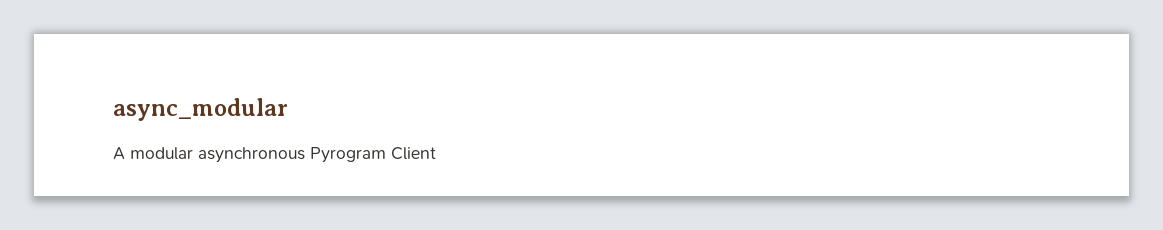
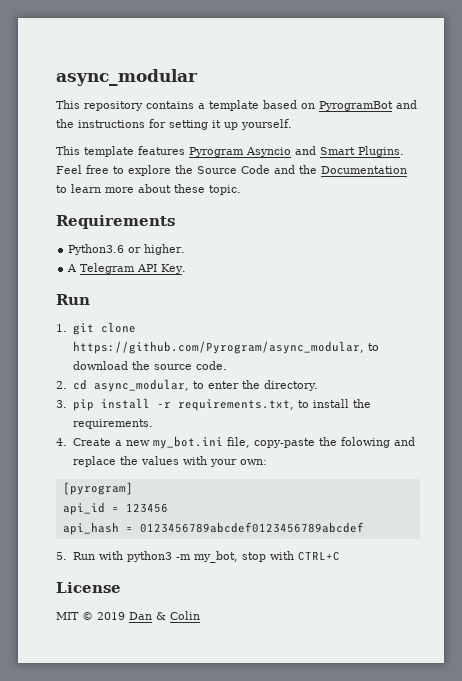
- A modular asynchronous Pyrogram Client
+ This repository contains a template based on PyrogramBot and the instructions for setting it up yourself.
+ This template features Pyrogram Asyncio and Smart Plugins. Feel free to explore the Source Code and the Documentation to learn more about these topic.
+ Requirements
+ Python3.6 or higher.
+ A Telegram API Key.
+ Run
+ 1. git clone https://github.com/Pyrogram/async_modular, to download the source code.
+ 2. cd async_modular, to enter the directory.
+ 3. pip install -r requirements.txt, to install the requirements.
+ 4. Create a new my_bot.ini file, copy-paste the folowing and replace the values with your own:
+ [pyrogram]
+ api_id = 123456
+ api_hash = 0123456789abcdef0123456789abcdef
+ 5. Run with python3 -m my_bot, stop with CTRL+C
+ License
+ MIT © 2019 Dan & Colin

